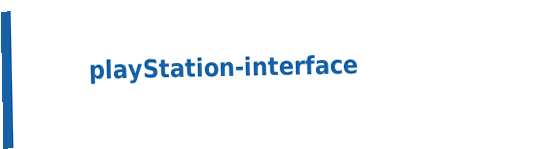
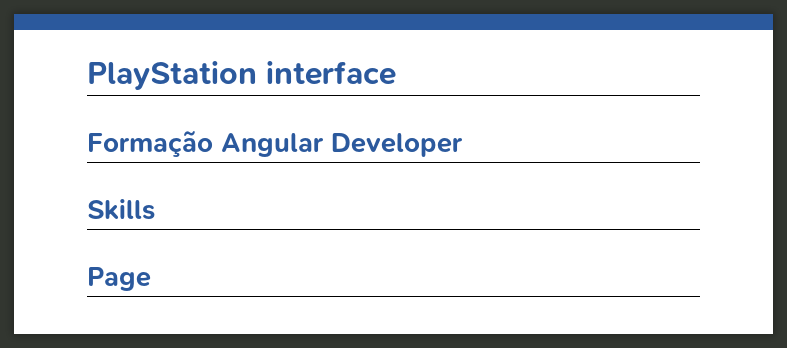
- playStation-interface
+ PlayStation interface
+ Formação Angular Developer
+ Skills
+ Page

